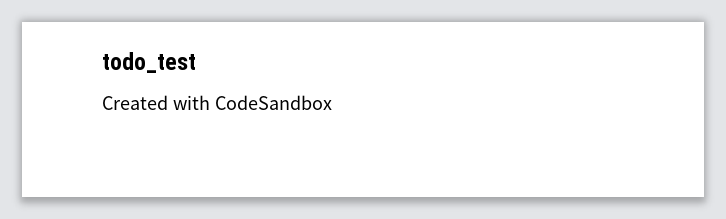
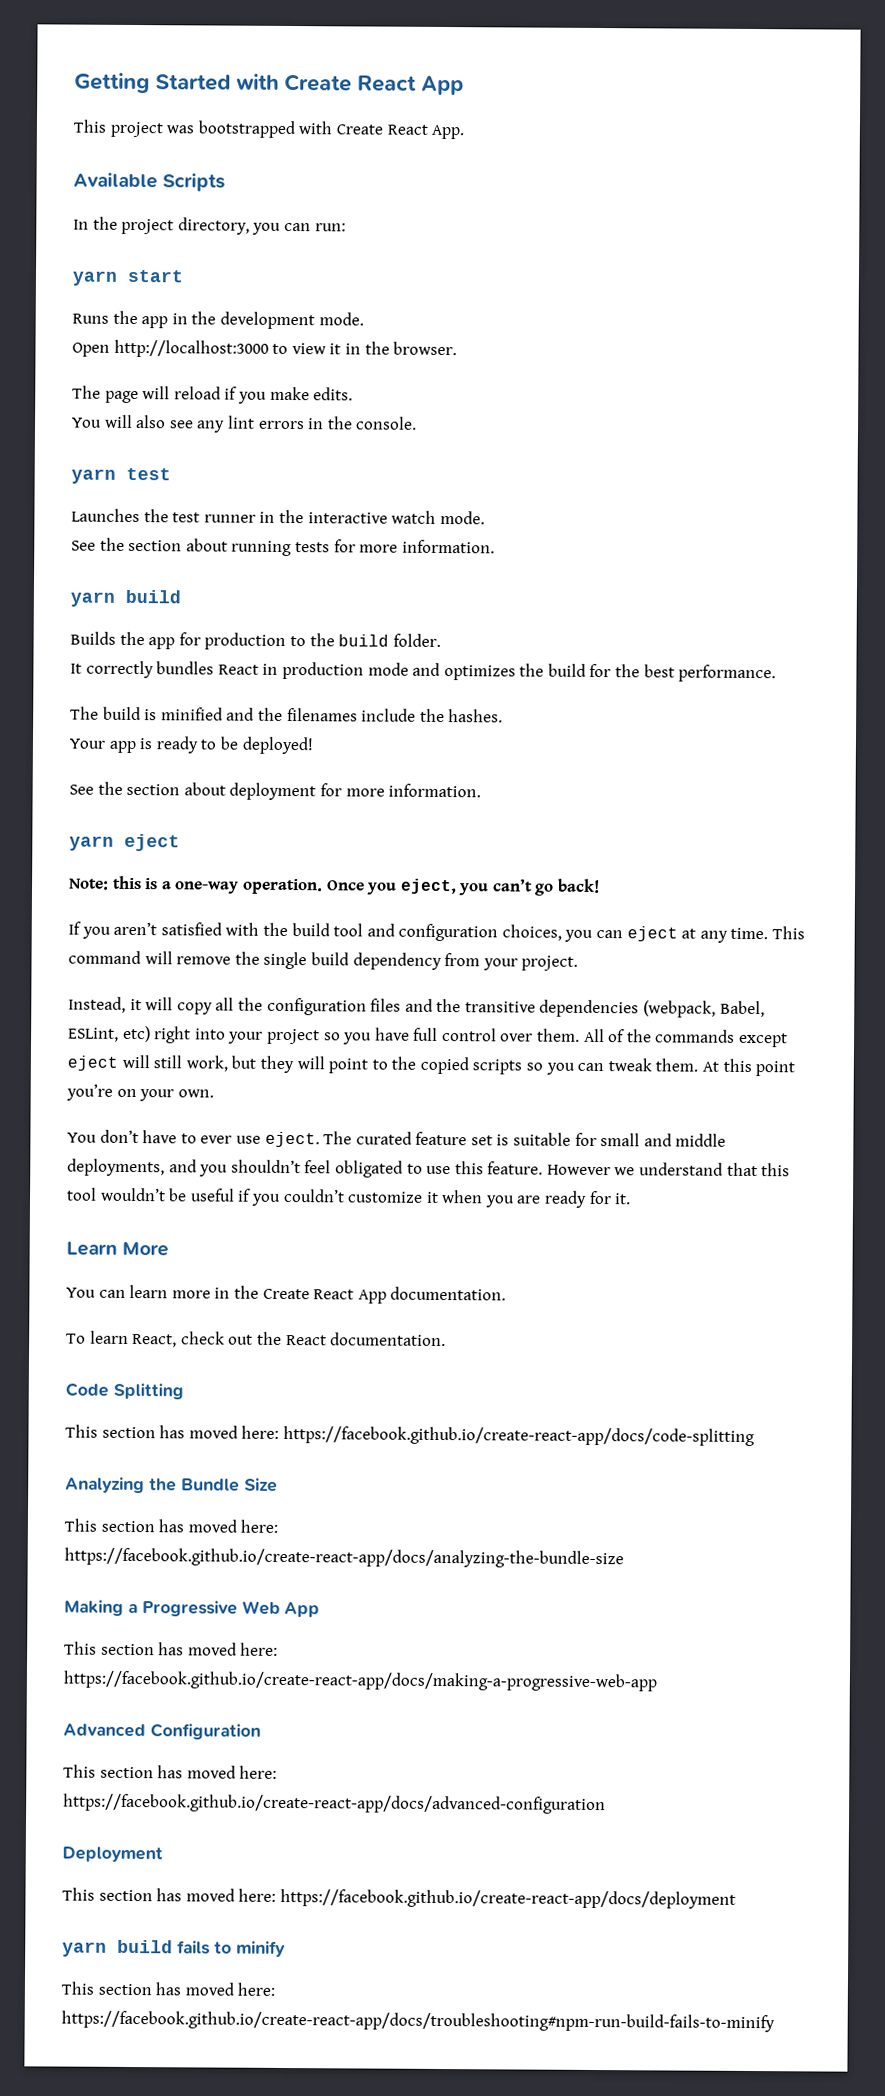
- todo_test
- Created with CodeSandbox
+ Getting Started with Create React App
+ This project was bootstrapped with Create React App.
+ Available Scripts
+ In the project directory, you can run:
+ yarn start
+ Runs the app in the development mode.
+ Open http://localhost:3000 to view it in the browser.
+ The page will reload if you make edits.
+ You will also see any lint errors in the console.
+ yarn test
+ Launches the test runner in the interactive watch mode.
+ See the section about running tests for more information.
+ yarn build
+ Builds the app for production to the build folder.
+ It correctly bundles React in production mode and optimizes the build for the best performance.
+ The build is minified and the filenames include the hashes.
+ Your app is ready to be deployed!
+ See the section about deployment for more information.
+ yarn eject
+ Note: this is a one-way operation. Once you eject, you can’t go back!
+ If you aren’t satisfied with the build tool and configuration choices, you can eject at any time. This command will remove the single build dependency from your project.
+ Instead, it will copy all the configuration files and the transitive dependencies (webpack, Babel, ESLint, etc) right into your project so you have full control over them. All of the commands except eject will still work, but they will point to the copied scripts so you can tweak them. At this point you’re on your own.
+ You don’t have to ever use eject. The curated feature set is suitable for small and middle deployments, and you shouldn’t feel obligated to use this feature. However we understand that this tool wouldn’t be useful if you couldn’t customize it when you are ready for it.
+ Learn More
+ You can learn more in the Create React App documentation.
+ To learn React, check out the React documentation.
+ Code Splitting
+ This section has moved here: https://facebook.github.io/create-react-app/docs/code-splitting
+ Analyzing the Bundle Size
+ This section has moved here: https://facebook.github.io/create-react-app/docs/analyzing-the-bundle-size
+ Making a Progressive Web App
+ This section has moved here: https://facebook.github.io/create-react-app/docs/making-a-progressive-web-app
+ Advanced Configuration
+ This section has moved here: https://facebook.github.io/create-react-app/docs/advanced-configuration
+ Deployment
+ This section has moved here: https://facebook.github.io/create-react-app/docs/deployment
+ yarn build fails to minify
+ This section has moved here: https://facebook.github.io/create-react-app/docs/troubleshooting#npm-run-build-fails-to-minify

